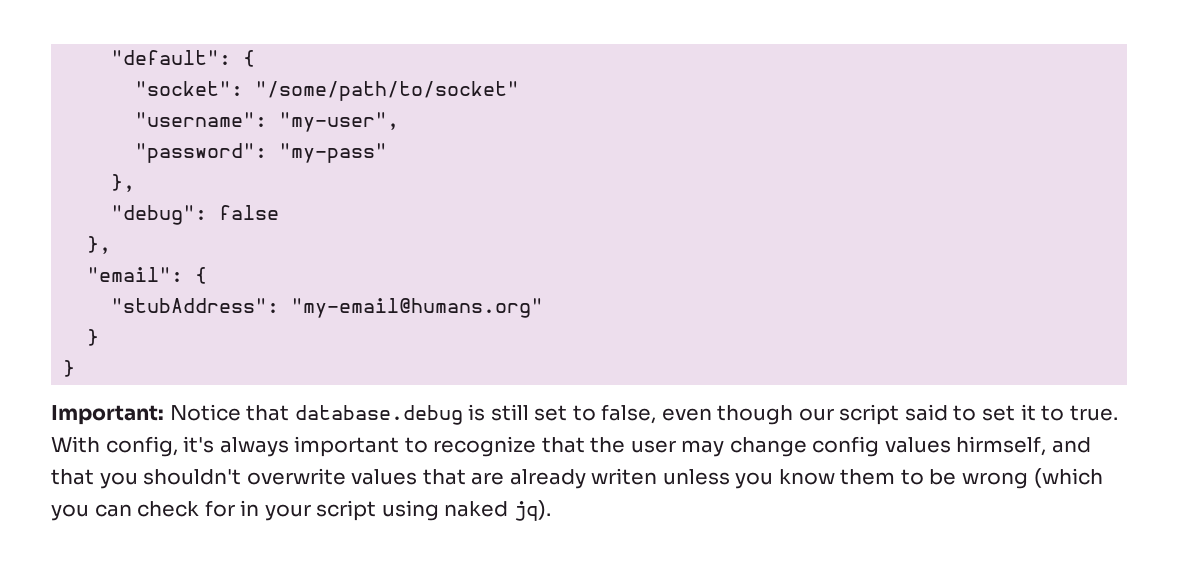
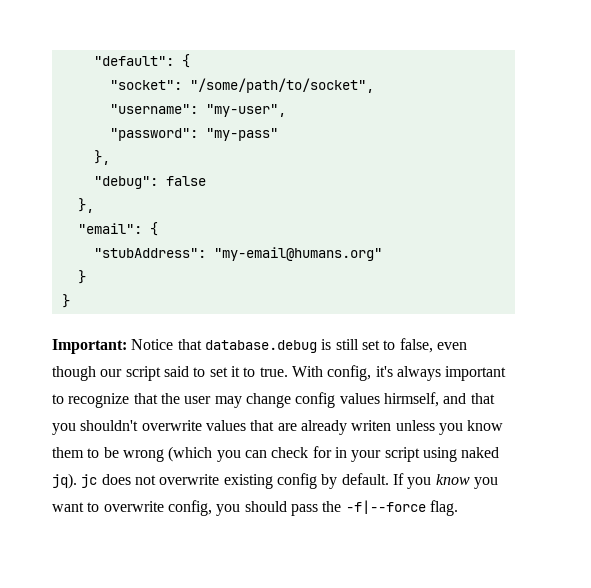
- "socket": "/some/path/to/socket"
+ "socket": "/some/path/to/socket",
- With config, it's always important to recognize that the user may change config values hirmself, and that you shouldn't overwrite values that are already writen unless you know them to be wrong (which you can check for in your script using naked jq).
+ With config, it's always important to recognize that the user may change config values hirmself, and that you shouldn't overwrite values that are already writen unless you know them to be wrong (which you can check for in your script using naked jq). jc does not overwrite existing config by default. If you know you want to overwrite config, you should pass the -f|--force flag.

